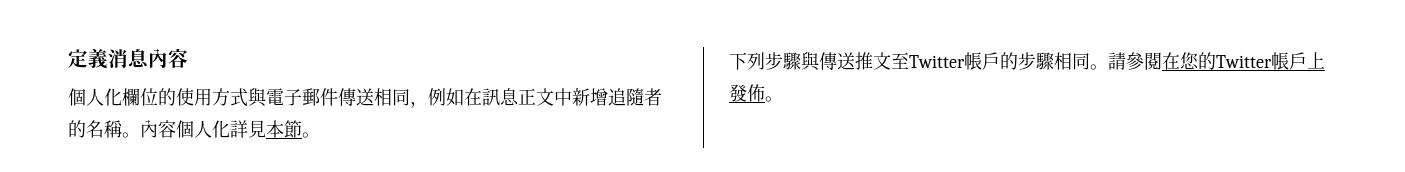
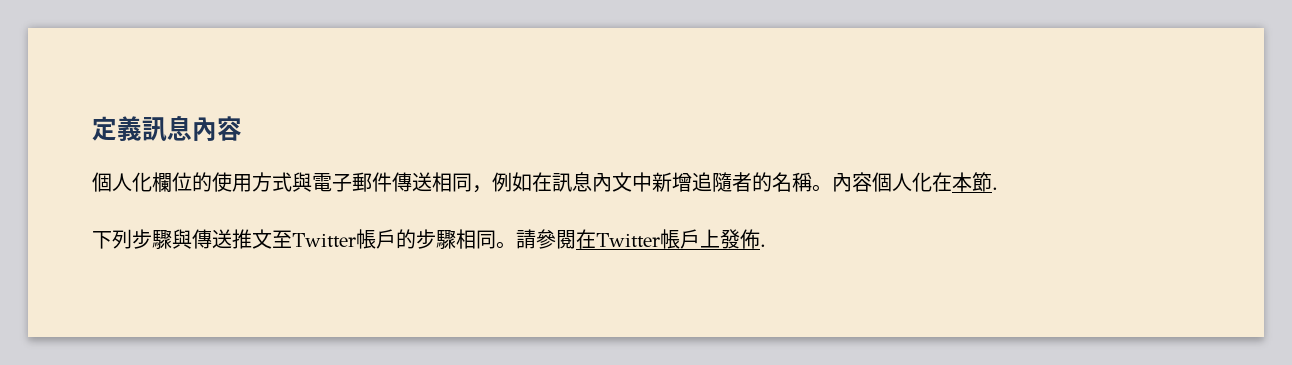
- 定義消息內容
+ 定義訊息內容
- 個人化欄位的使用方式與電子郵件傳送相同，例如在訊息正文中新增追隨者的名稱。
+ 個人化欄位的使用方式與電子郵件傳送相同，例如在訊息內文中新增追隨者的名稱。
- 內容個人化詳見本節。
+ 內容個人化在本節.
- 請參閱在您的Twitter帳戶上發佈。
+ 請參閱在Twitter帳戶上發佈.

